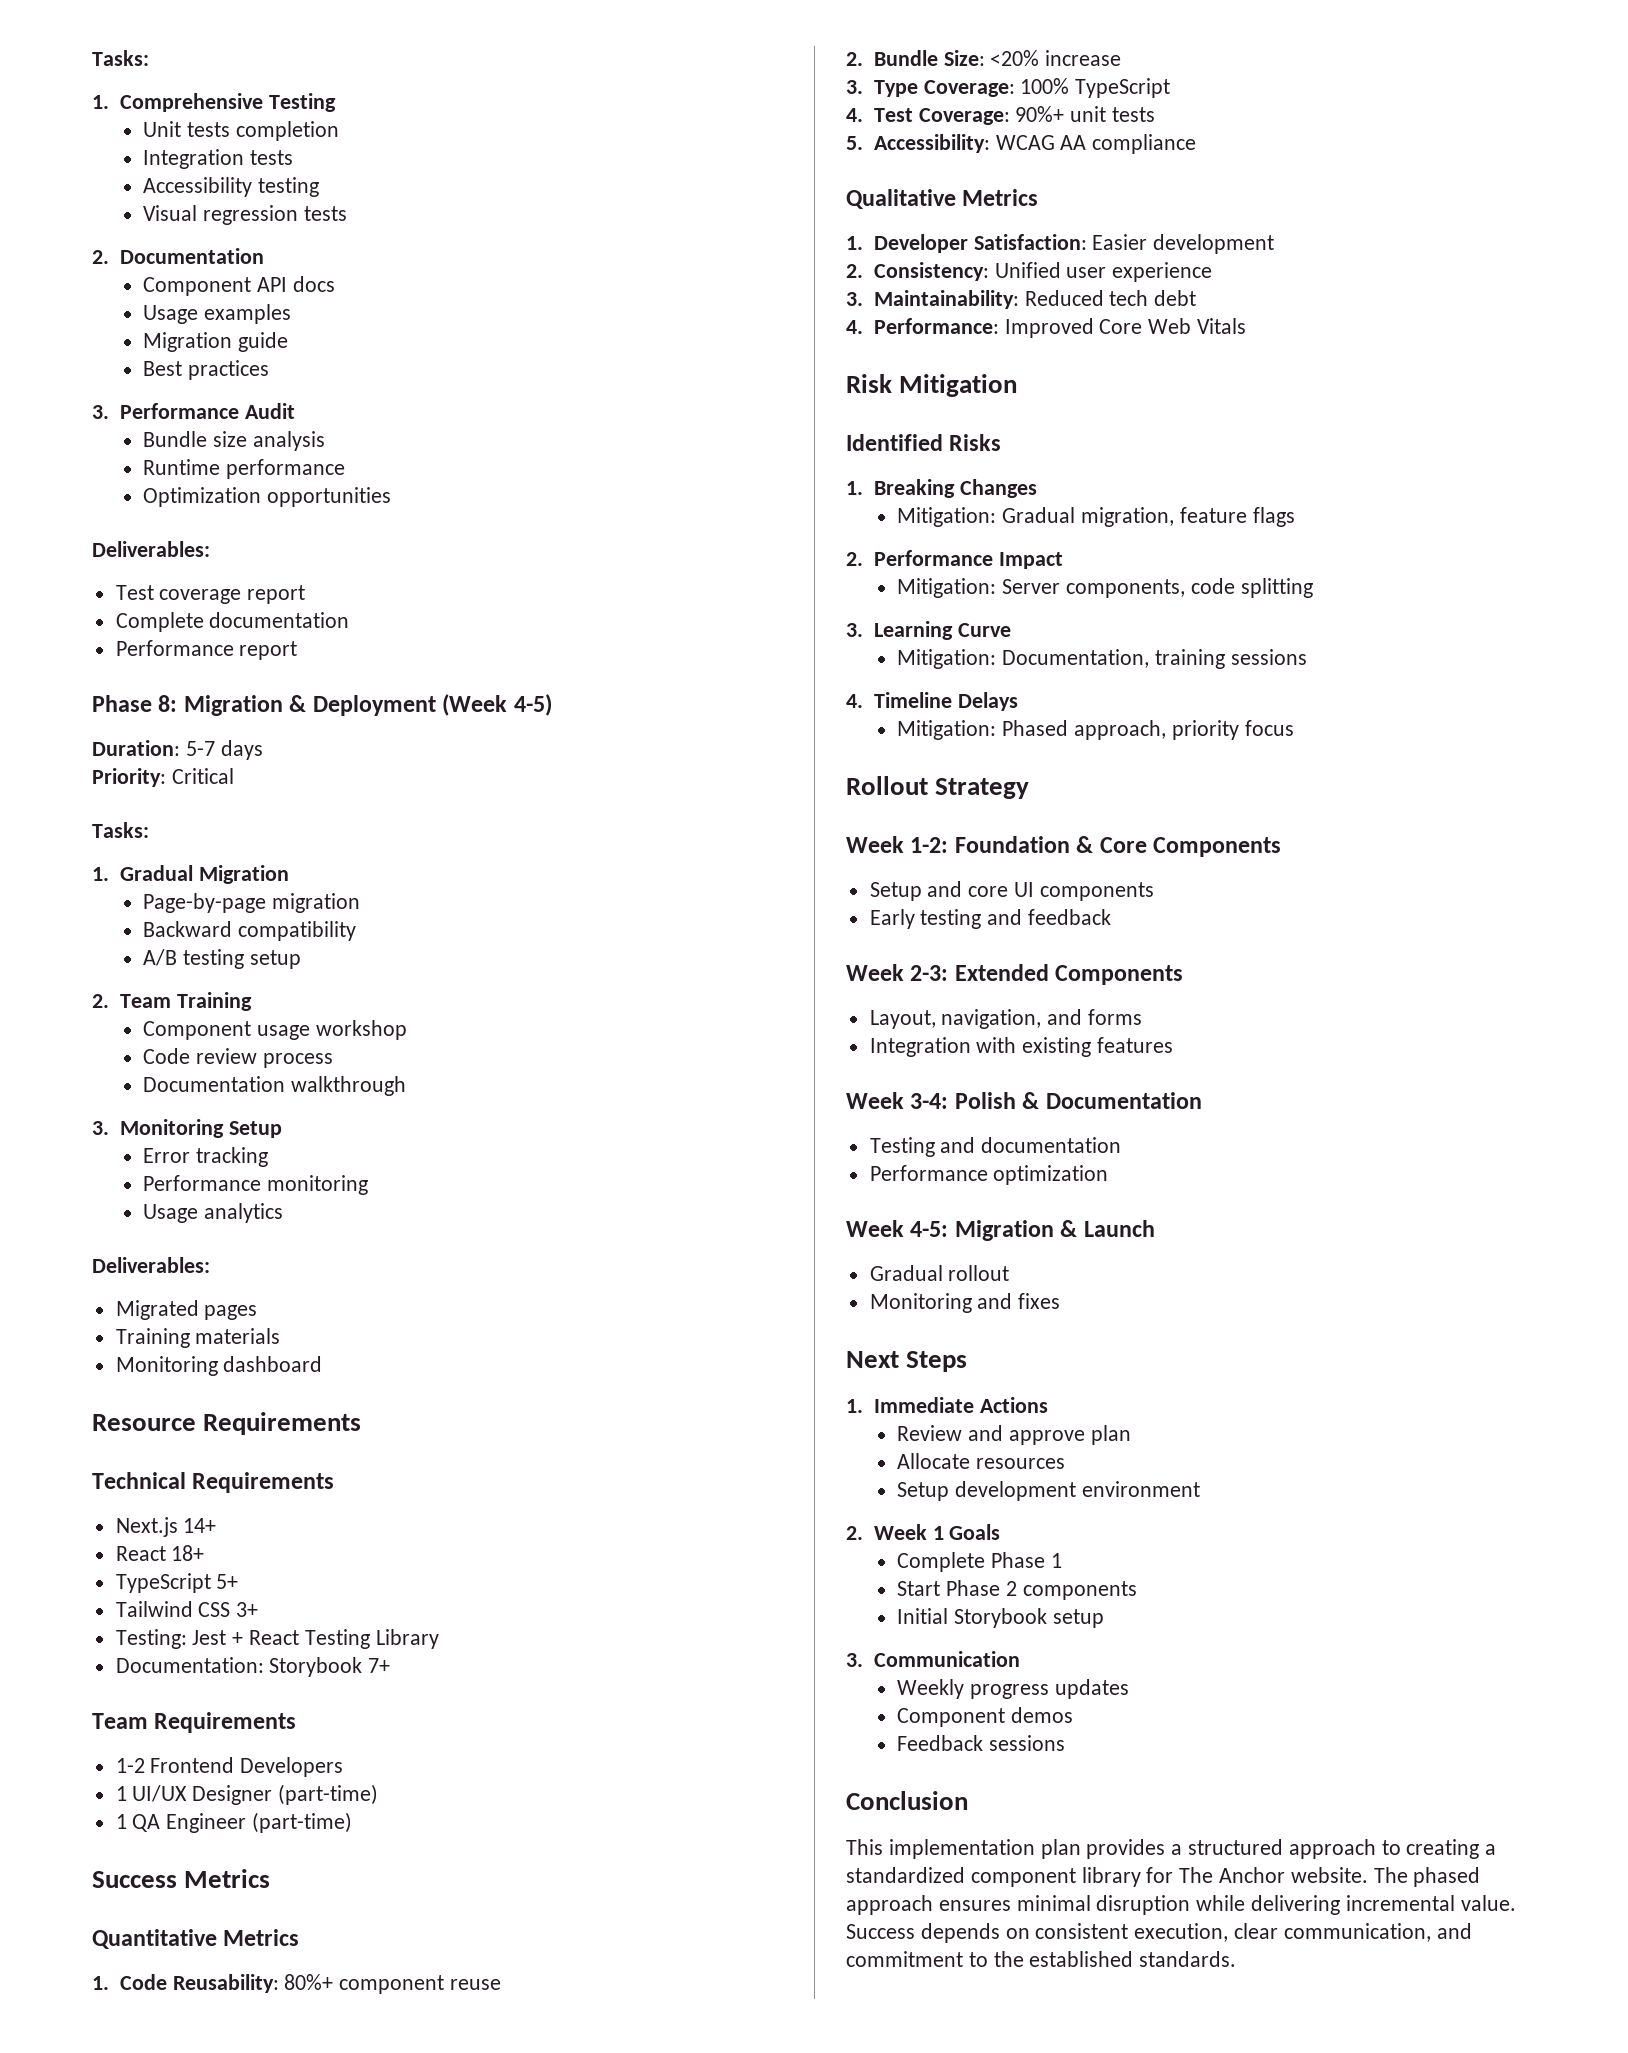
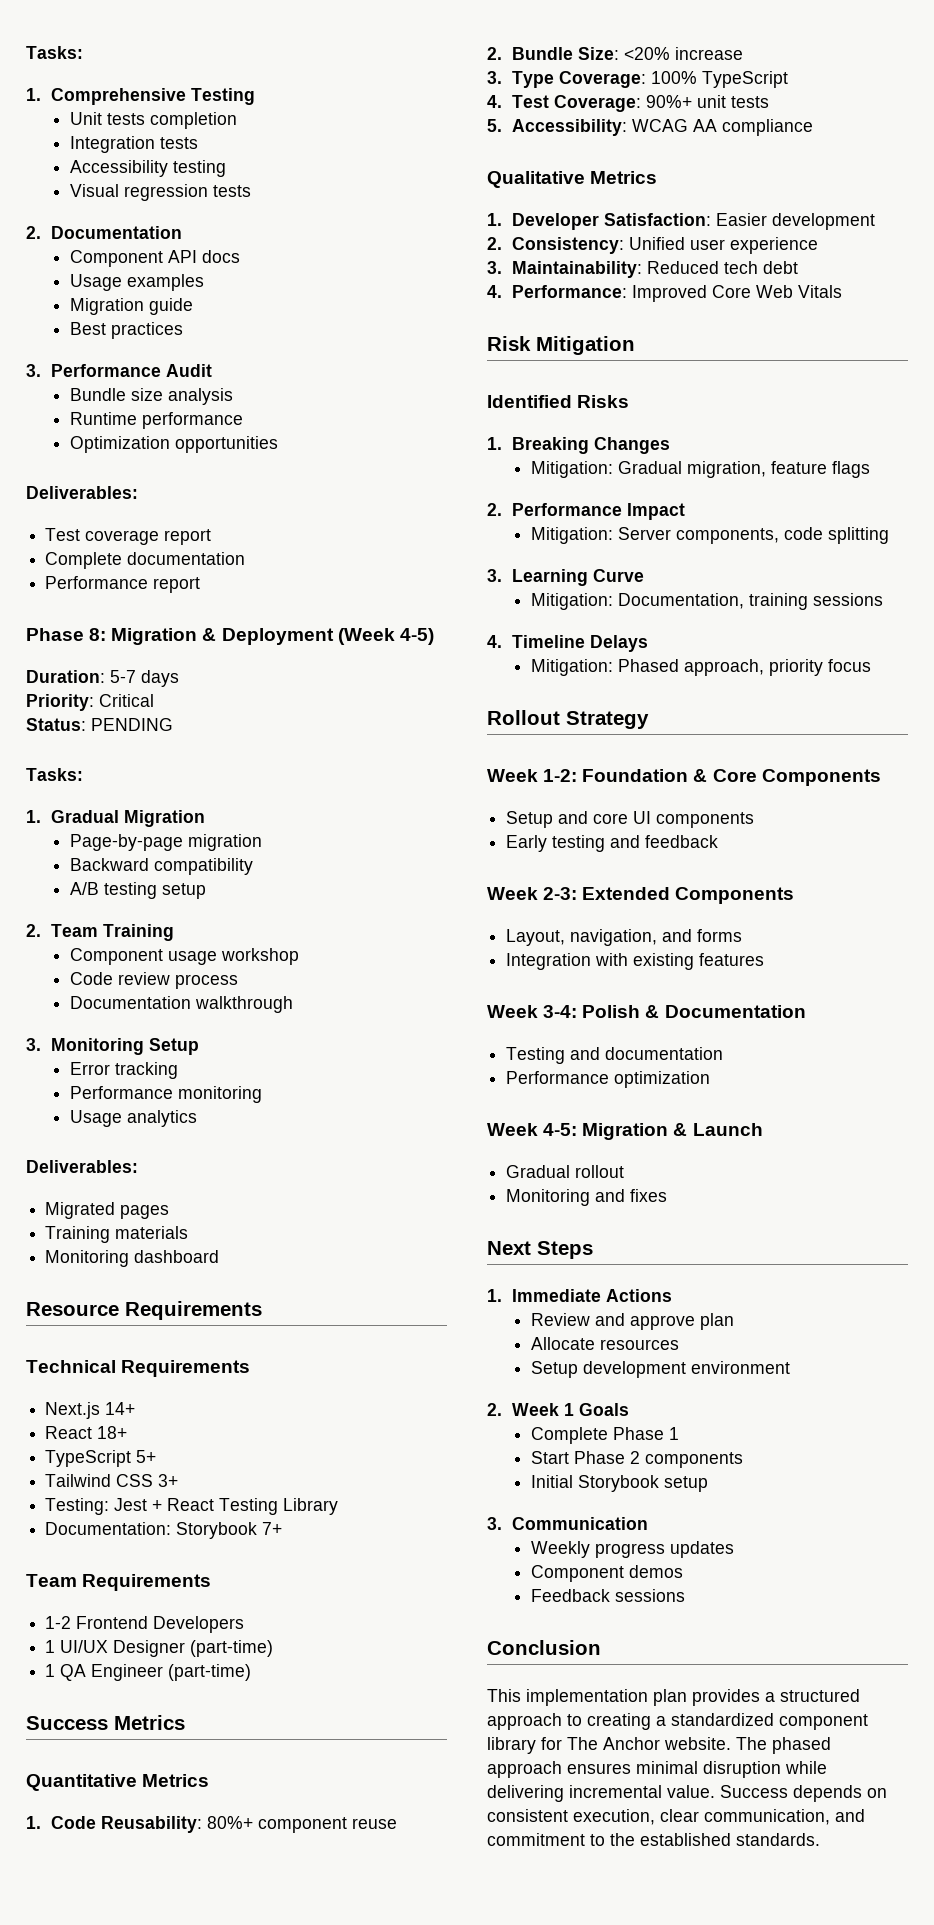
+ Status: PENDING

